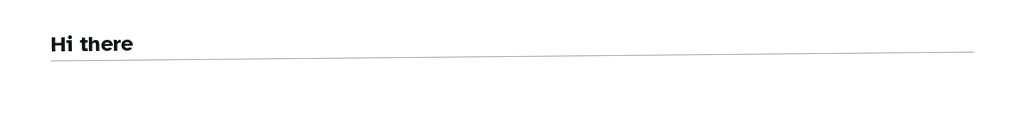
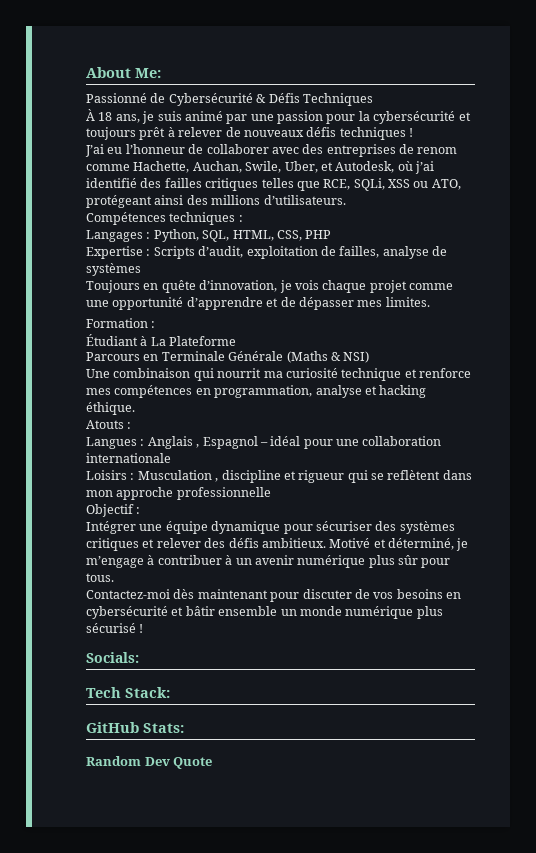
- Hi there
+ About Me:
+ Passionné de Cybersécurité & Défis Techniques
+ À 18 ans, je suis animé par une passion pour la cybersécurité et toujours prêt à relever de nouveaux défis techniques !
+ J’ai eu l’honneur de collaborer avec des entreprises de renom comme Hachette, Auchan, Swile, Uber, et Autodesk, où j’ai identifié des failles critiques telles que RCE, SQLi, XSS ou ATO, protégeant ainsi des millions d’utilisateurs.
+ Compétences techniques :
+ Langages : Python, SQL, HTML, CSS, PHP
+ Expertise : Scripts d’audit, exploitation de failles, analyse de systèmes
+ Toujours en quête d’innovation, je vois chaque projet comme une opportunité d’apprendre et de dépasser mes limites.
+ Formation :
+ Étudiant à La Plateforme
+ Parcours en Terminale Générale (Maths & NSI)
+ Une combinaison qui nourrit ma curiosité technique et renforce mes compétences en programmation, analyse et hacking éthique.
+ Atouts :
+ Langues : Anglais , Espagnol – idéal pour une collaboration internationale
+ Loisirs : Musculation , discipline et rigueur qui se reflètent dans mon approche professionnelle
+ Objectif :
+ Intégrer une équipe dynamique pour sécuriser des systèmes critiques et relever des défis ambitieux. Motivé et déterminé, je m’engage à contribuer à un avenir numérique plus sûr pour tous.
+ Contactez-moi dès maintenant pour discuter de vos besoins en cybersécurité et bâtir ensemble un monde numérique plus sécurisé !
+ Socials:
+ Tech Stack:
+ GitHub Stats:
+ Random Dev Quote

